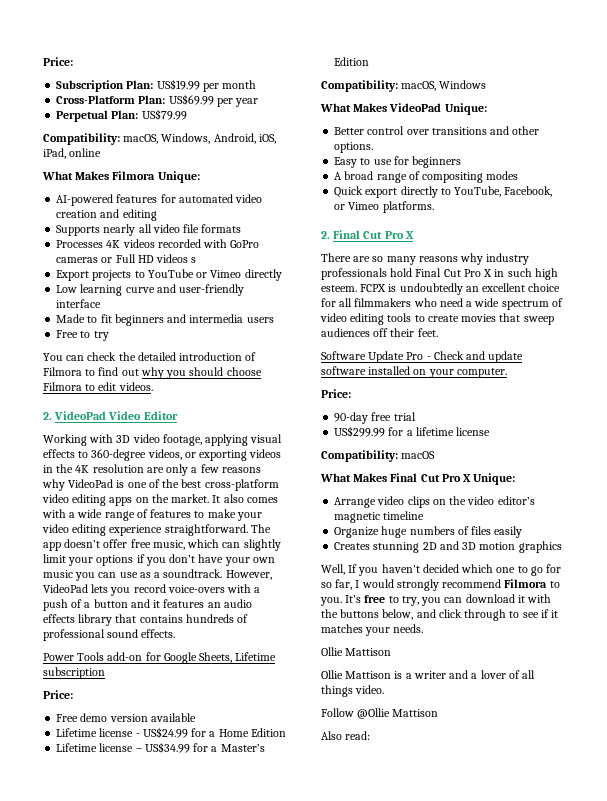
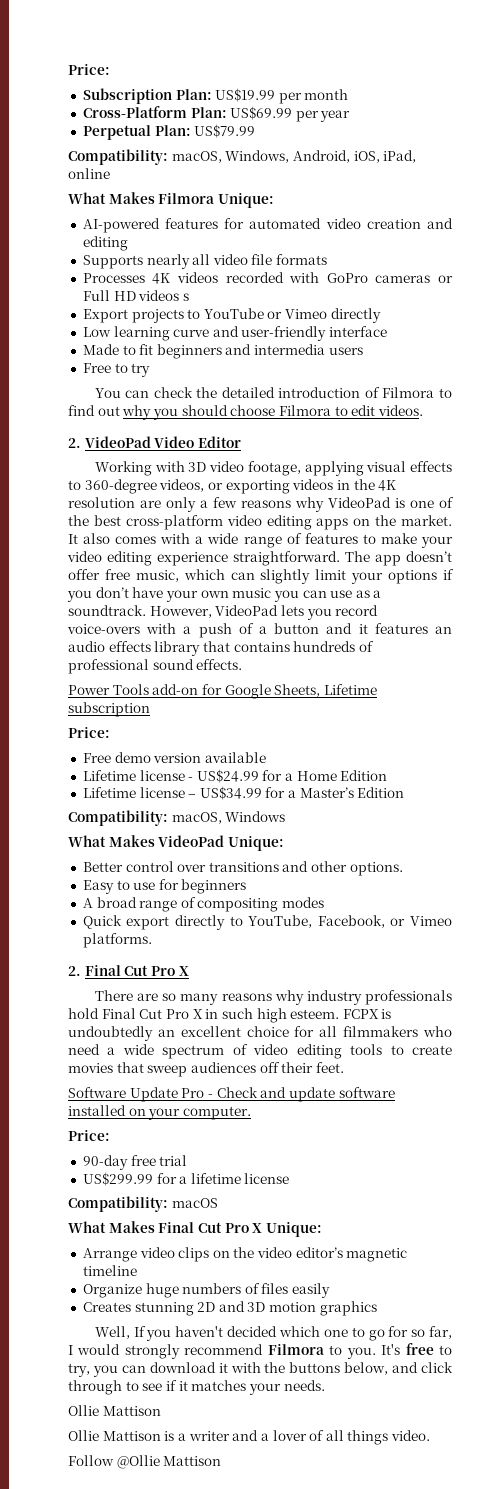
- Also read:

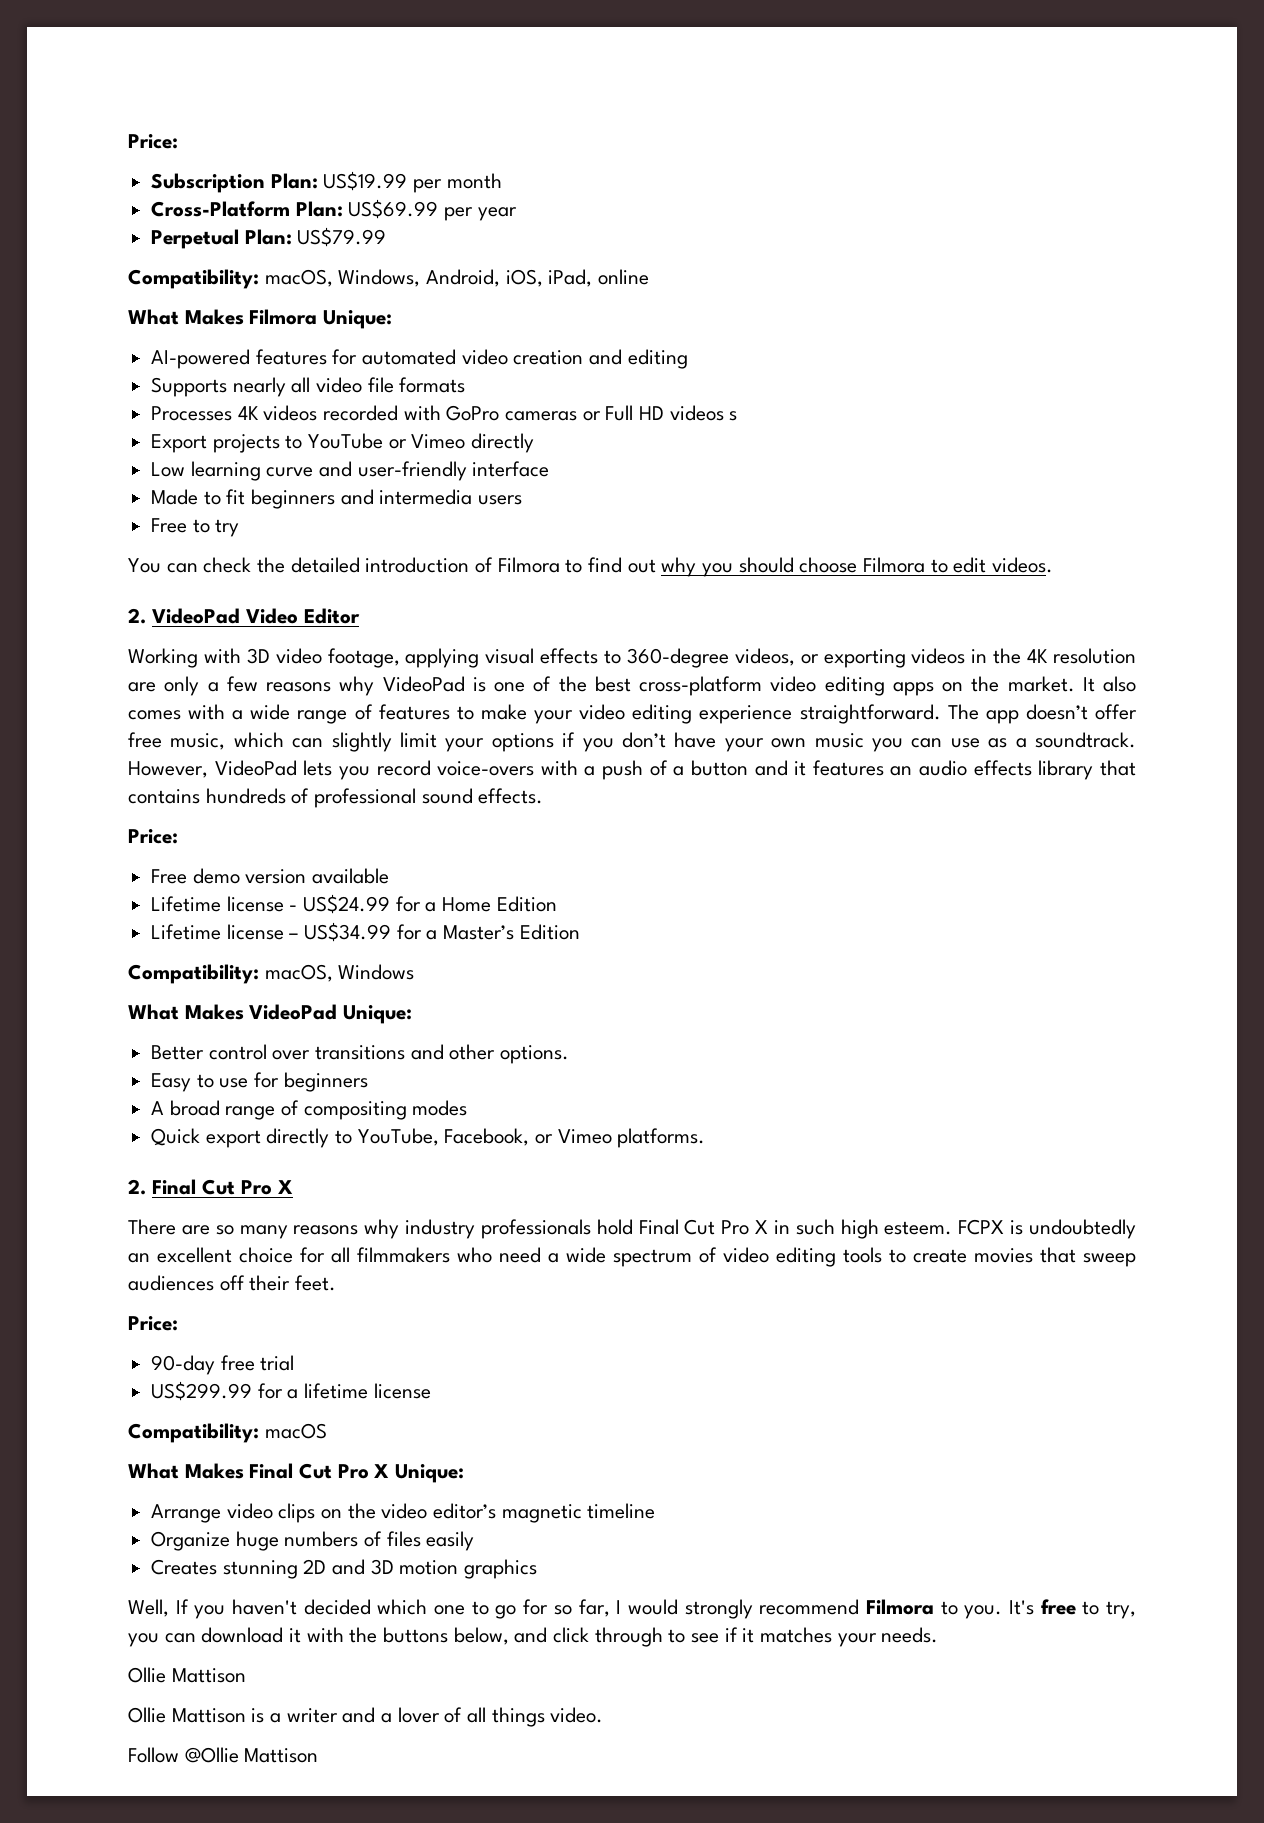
- Power Tools add-on for Google Sheets, Lifetime subscription
- Software Update Pro - Check and update software installed on your computer.

